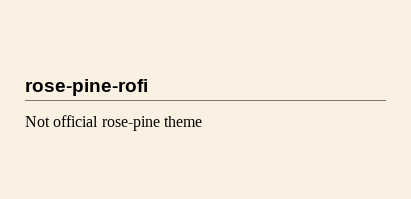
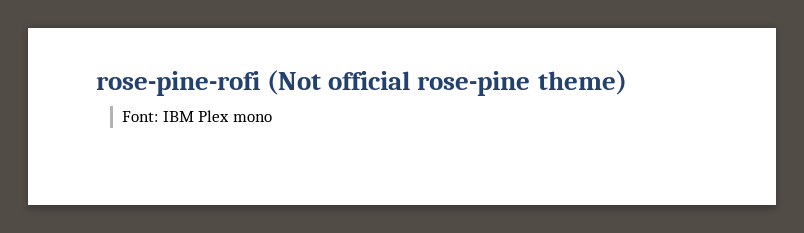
- rose-pine-rofi
- Not official rose-pine theme
+ rose-pine-rofi (Not official rose-pine theme)
+ Font: IBM Plex mono

